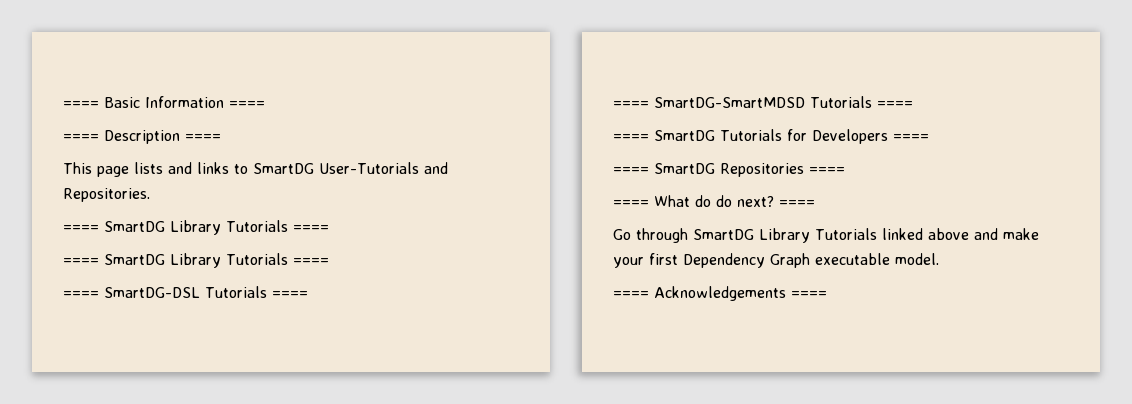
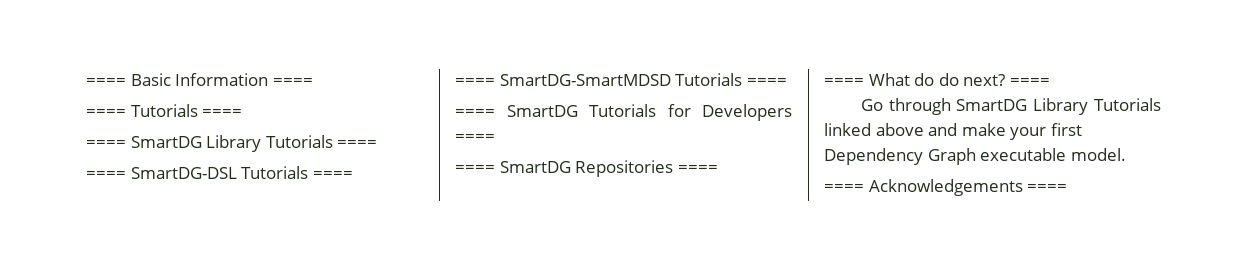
- ==== Description ====
- This page lists and links to SmartDG User-Tutorials and Repositories.
- ==== SmartDG Library Tutorials ====
+ ==== Tutorials ====

